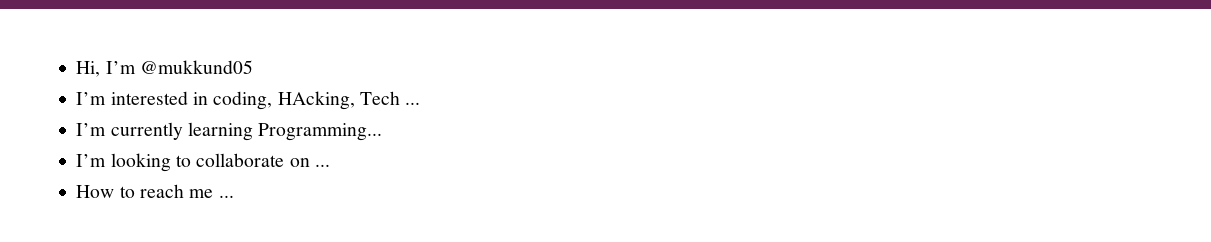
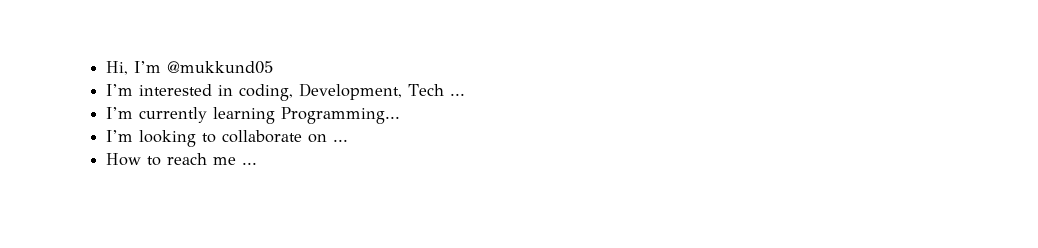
- I’m interested in coding, HAcking, Tech ...
+ I’m interested in coding, Development, Tech ...

